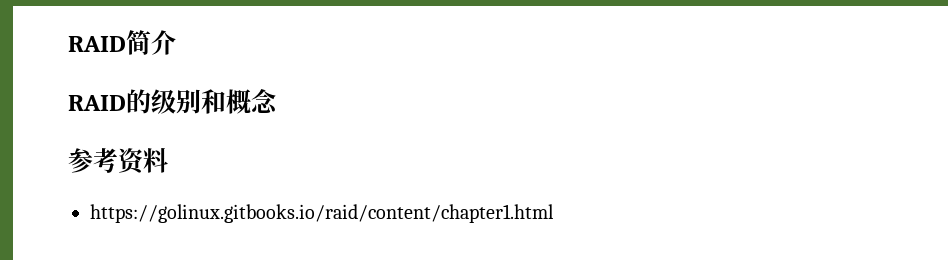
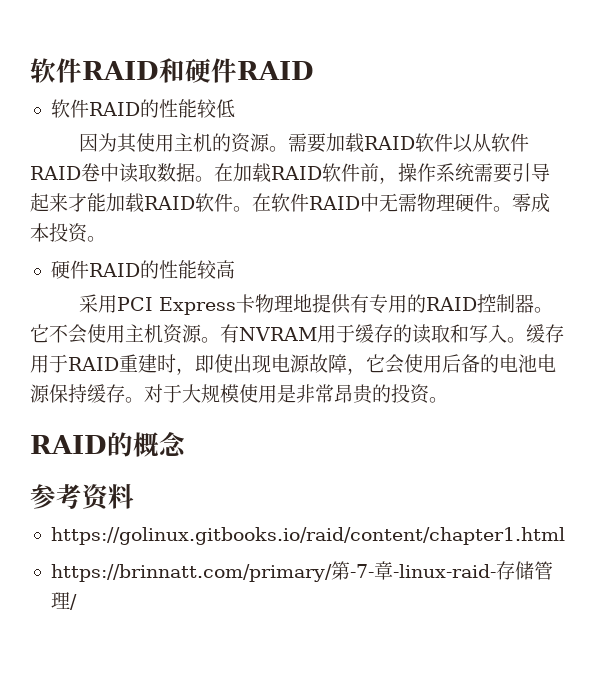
- RAID简介
- RAID的级别和概念
+ 软件RAID和硬件RAID
+ 软件RAID的性能较低
+ 因为其使用主机的资源。需要加载RAID软件以从软件RAID卷中读取数据。在加载RAID软件前，操作系统需要引导起来才能加载RAID软件。在软件RAID中无需物理硬件。零成本投资。
+ 硬件RAID的性能较高
+ 采用PCI Express卡物理地提供有专用的RAID控制器。它不会使用主机资源。有NVRAM用于缓存的读取和写入。缓存用于RAID重建时，即使出现电源故障，它会使用后备的电池电源保持缓存。对于大规模使用是非常昂贵的投资。
+ RAID的概念
+ https://brinnatt.com/primary/第-7-章-linux-raid-存储管理/

